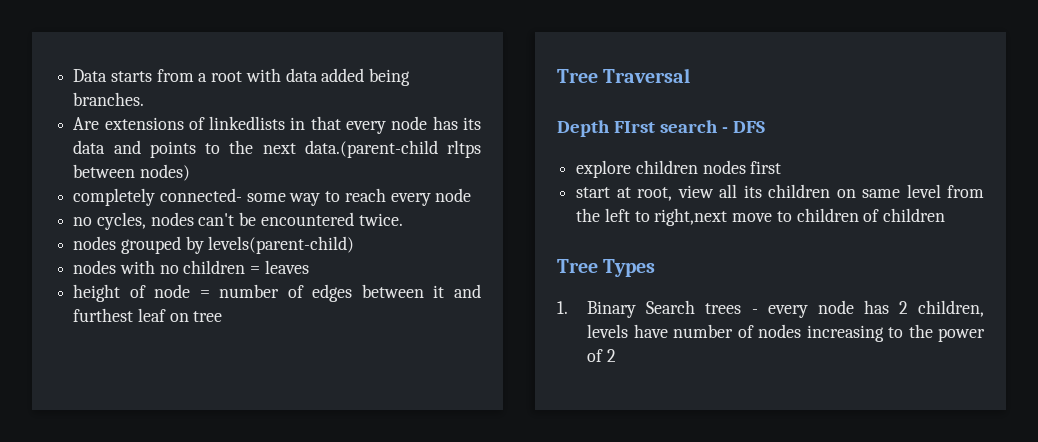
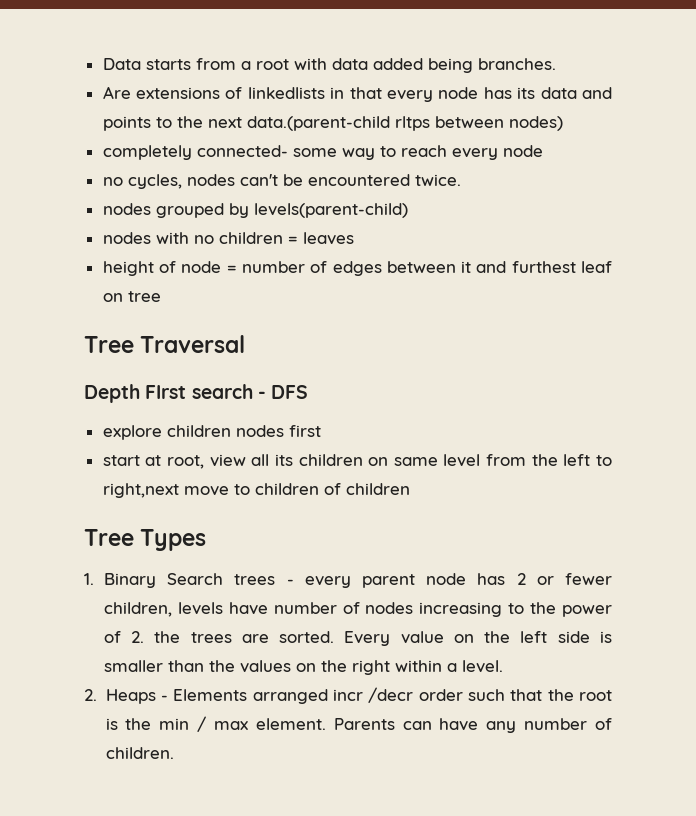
- 1. Binary Search trees - every node has 2 children, levels have number of nodes increasing to the power of 2
+ 1. Binary Search trees - every parent node has 2 or fewer children, levels have number of nodes increasing to the power of 2. the trees are sorted. Every value on the left side is smaller than the values on the right within a level.
+ 2. Heaps - Elements arranged incr /decr order such that the root is the min / max element. Parents can have any number of children.

